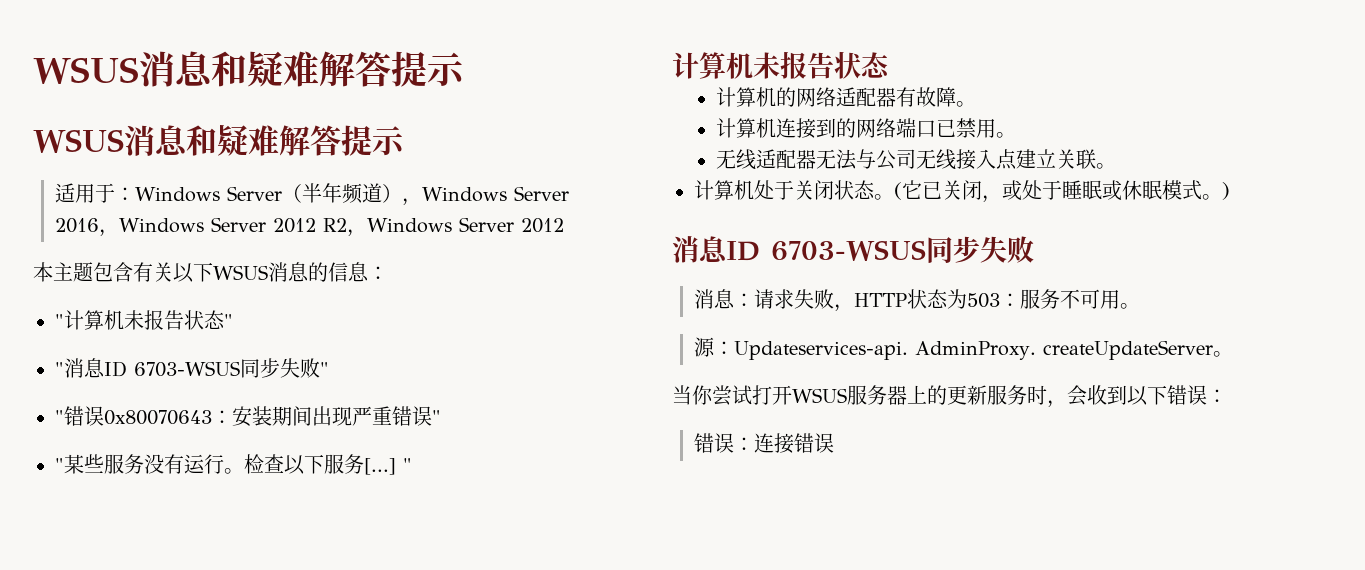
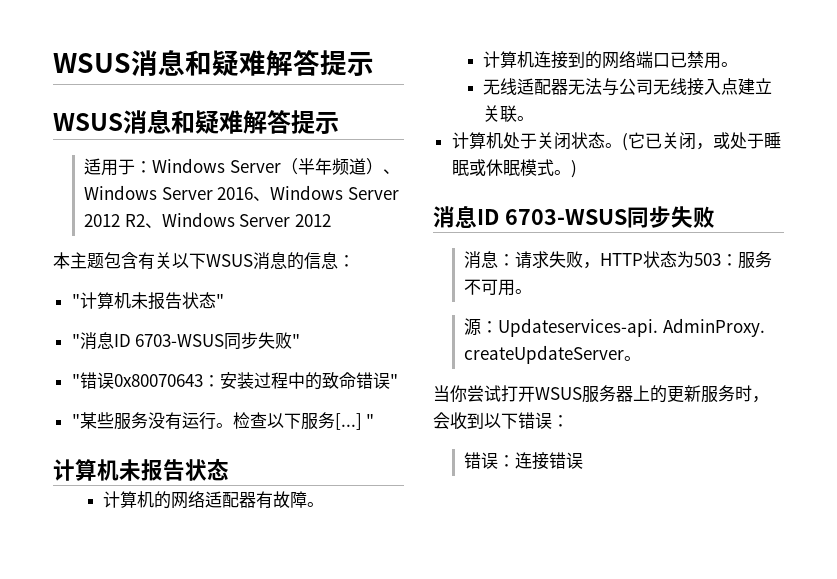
- 适用于：Windows Server（半年频道），Windows Server 2016，Windows Server 2012 R2，Windows Server 2012
+ 适用于：Windows Server（半年频道）、Windows Server 2016、Windows Server 2012 R2、Windows Server 2012
- "错误0x80070643：安装期间出现严重错误"
+ "错误0x80070643：安装过程中的致命错误"

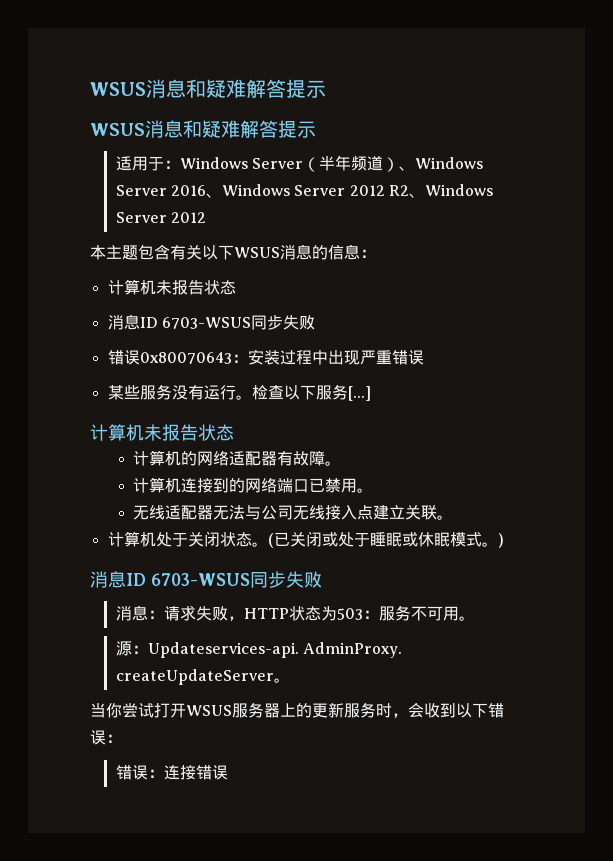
  本主题包含有关以下WSUS消息的信息：
- "计算机未报告状态"
- "消息ID 6703-WSUS同步失败"
- "错误0x80070643：安装过程中的致命错误"
- "某些服务没有运行。
+ 计算机未报告状态
+ 消息ID 6703-WSUS同步失败
+ 错误0x80070643：安装过程中出现严重错误
+ 某些服务没有运行。
- 检查以下服务[...] "
+ 检查以下服务[...]
- (它已关闭，或处于睡眠或休眠模式。)
+ (已关闭或处于睡眠或休眠模式。)

